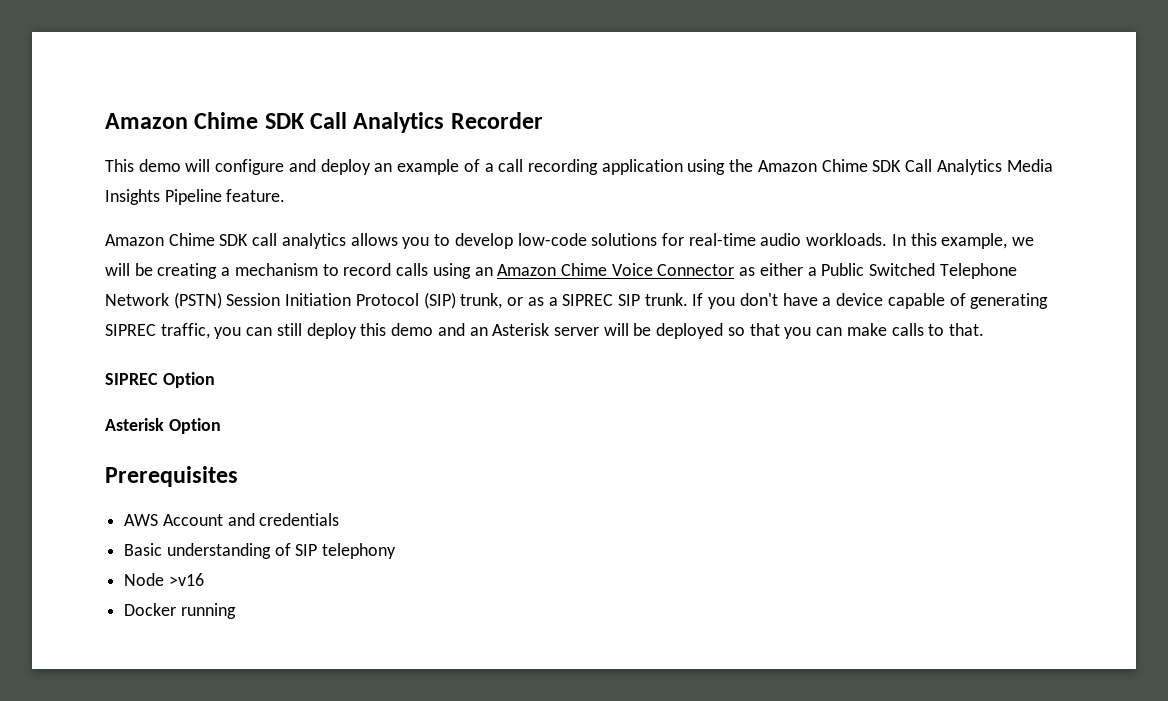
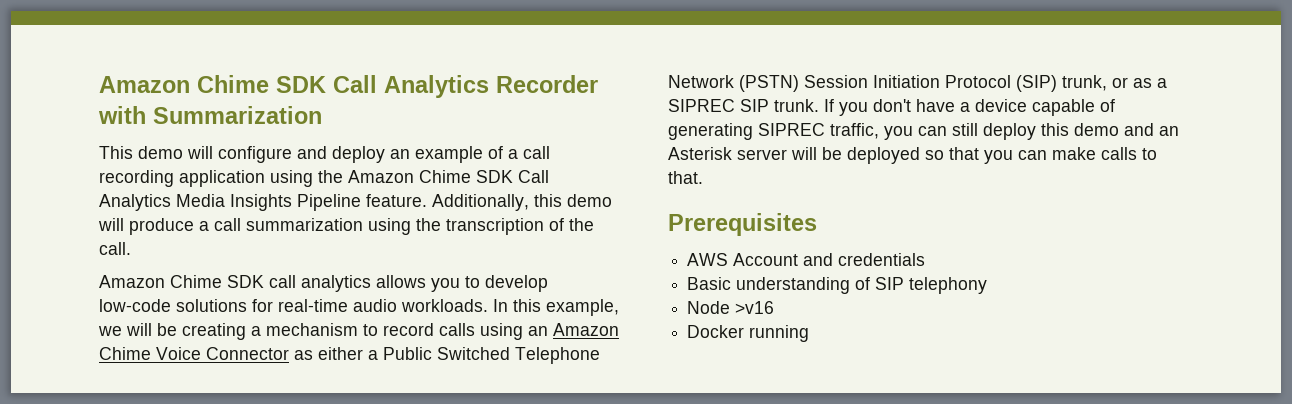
- Amazon Chime SDK Call Analytics Recorder
+ Amazon Chime SDK Call Analytics Recorder with Summarization
+ Additionally, this demo will produce a call summarization using the transcription of the call.
- SIPREC Option
- Asterisk Option

